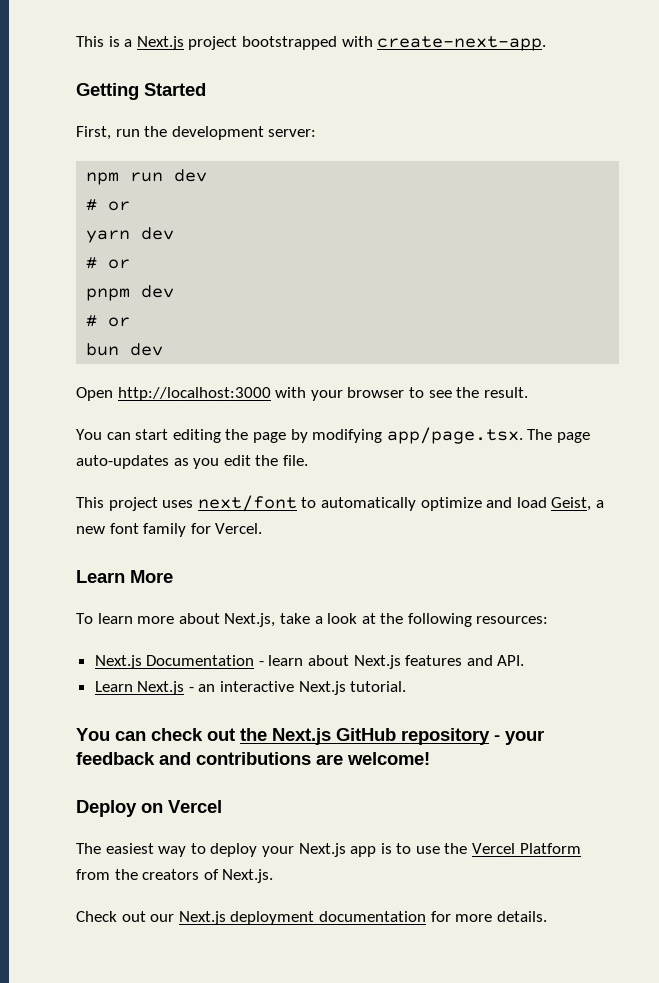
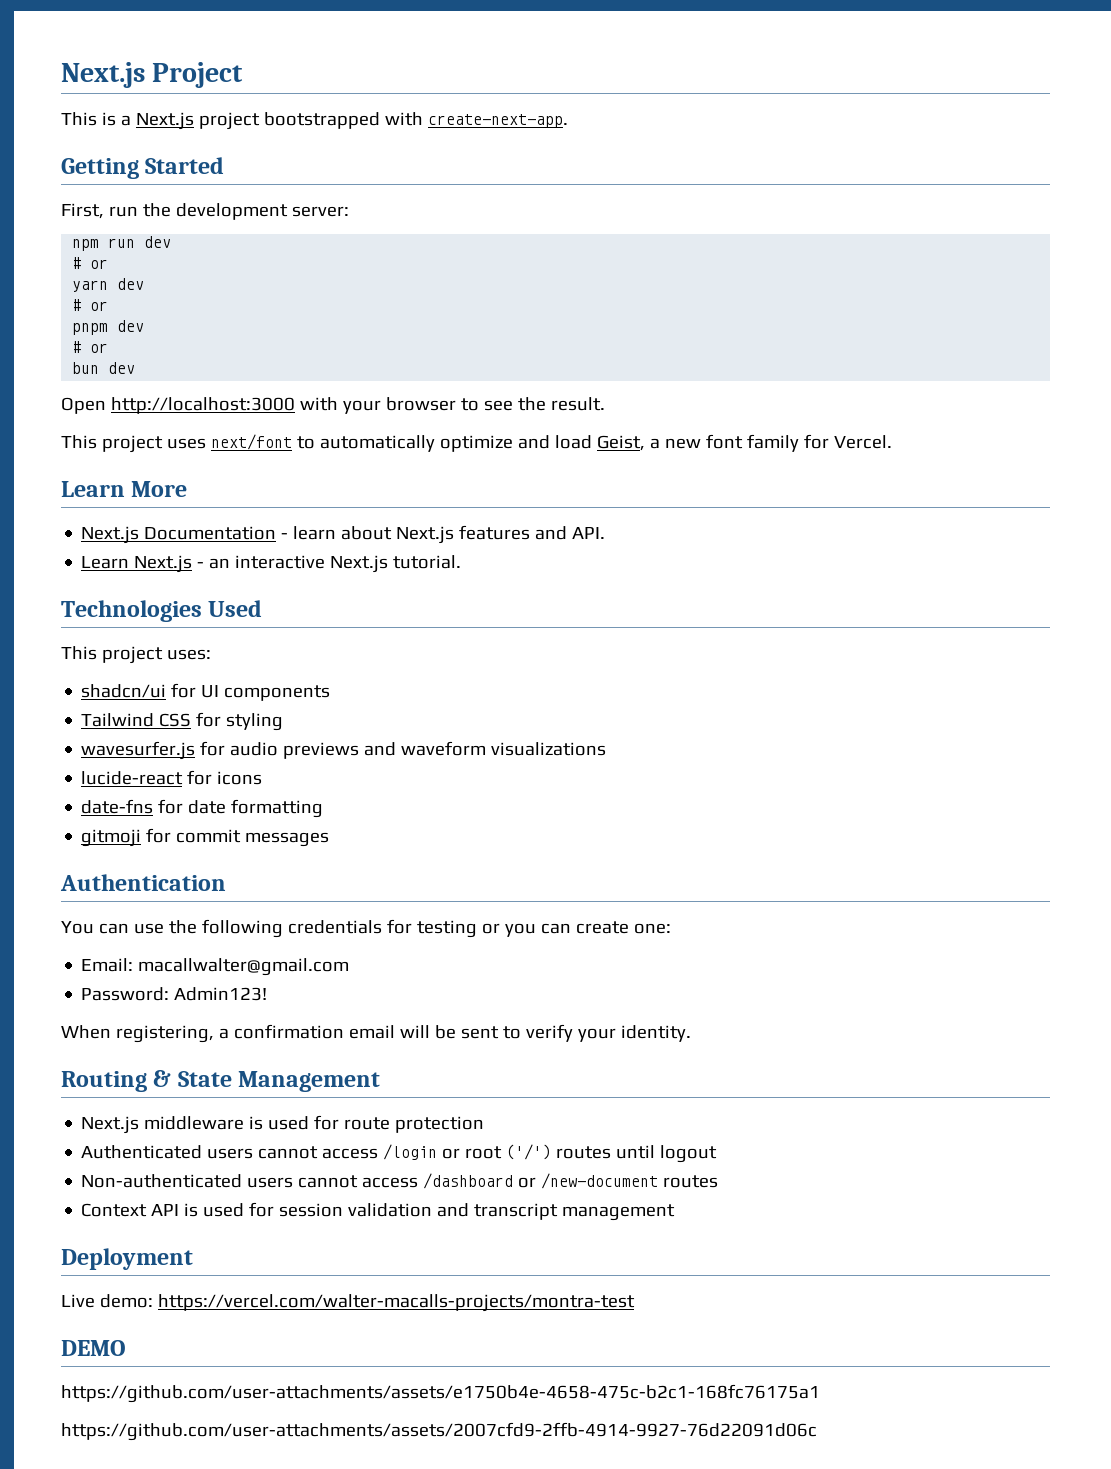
+ Next.js Project
- You can start editing the page by modifying app/page.tsx. The page auto-updates as you edit the file.
- To learn more about Next.js, take a look at the following resources:
- You can check out the Next.js GitHub repository - your feedback and contributions are welcome!
- Deploy on Vercel
- The easiest way to deploy your Next.js app is to use the Vercel Platform from the creators of Next.js.
- Check out our Next.js deployment documentation for more details.
+ Technologies Used
+ This project uses:
+ shadcn/ui for UI components
+ Tailwind CSS for styling
+ wavesurfer.js for audio previews and waveform visualizations
+ lucide-react for icons
+ date-fns for date formatting
+ gitmoji for commit messages
+ Authentication
+ You can use the following credentials for testing or you can create one:
+ Email: macallwalter@gmail.com
+ Password: Admin123!
+ When registering, a confirmation email will be sent to verify your identity.
+ Routing & State Management
+ Next.js middleware is used for route protection
+ Authenticated users cannot access /login or root ('/') routes until logout
+ Non-authenticated users cannot access /dashboard or /new-document routes
+ Context API is used for session validation and transcript management
+ Deployment
+ Live demo: https://vercel.com/walter-macalls-projects/montra-test
+ DEMO
+ https://github.com/user-attachments/assets/e1750b4e-4658-475c-b2c1-168fc76175a1
+ https://github.com/user-attachments/assets/2007cfd9-2ffb-4914-9927-76d22091d06c

